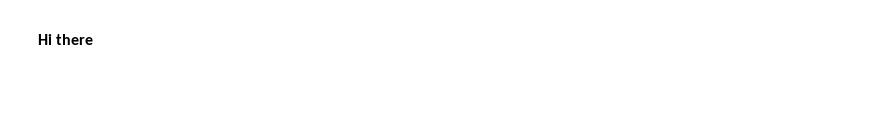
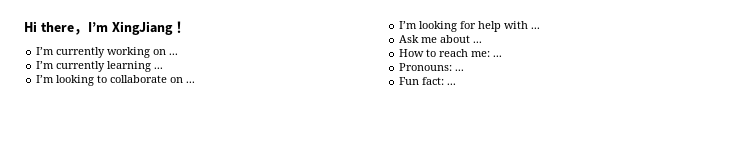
- Hi there
+ Hi there，I’m XingJiang！
+ I’m currently working on ...
+ I’m currently learning ...
+ I’m looking to collaborate on ...
+ I’m looking for help with ...
+ Ask me about ...
+ How to reach me: ...
+ Pronouns: ...
+ Fun fact: ...

